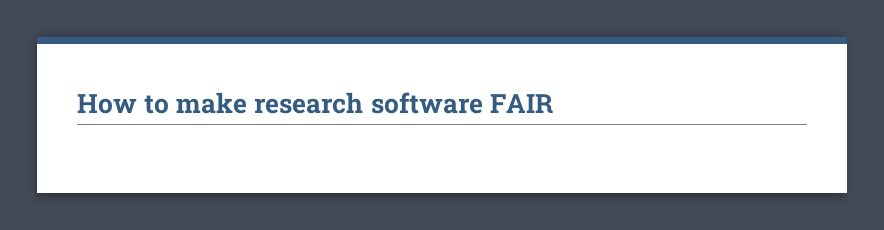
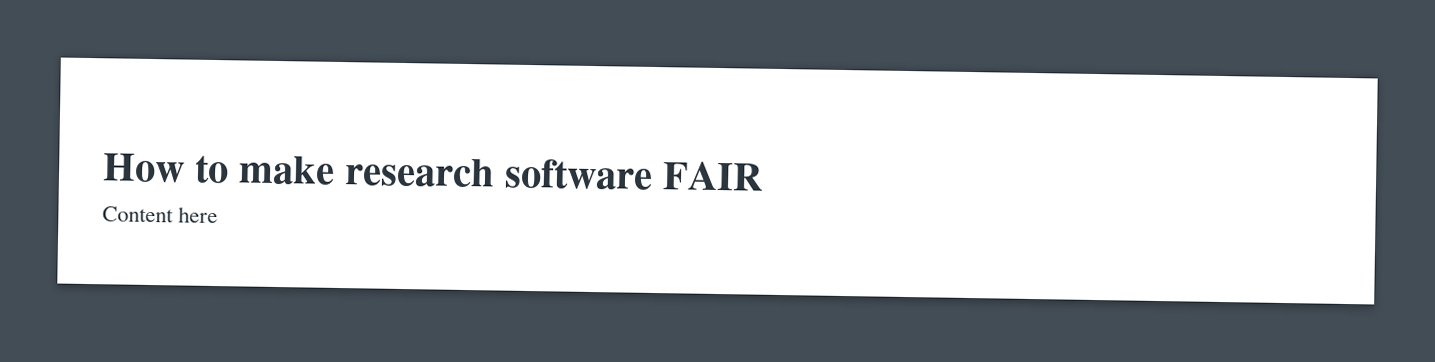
+ Content here

